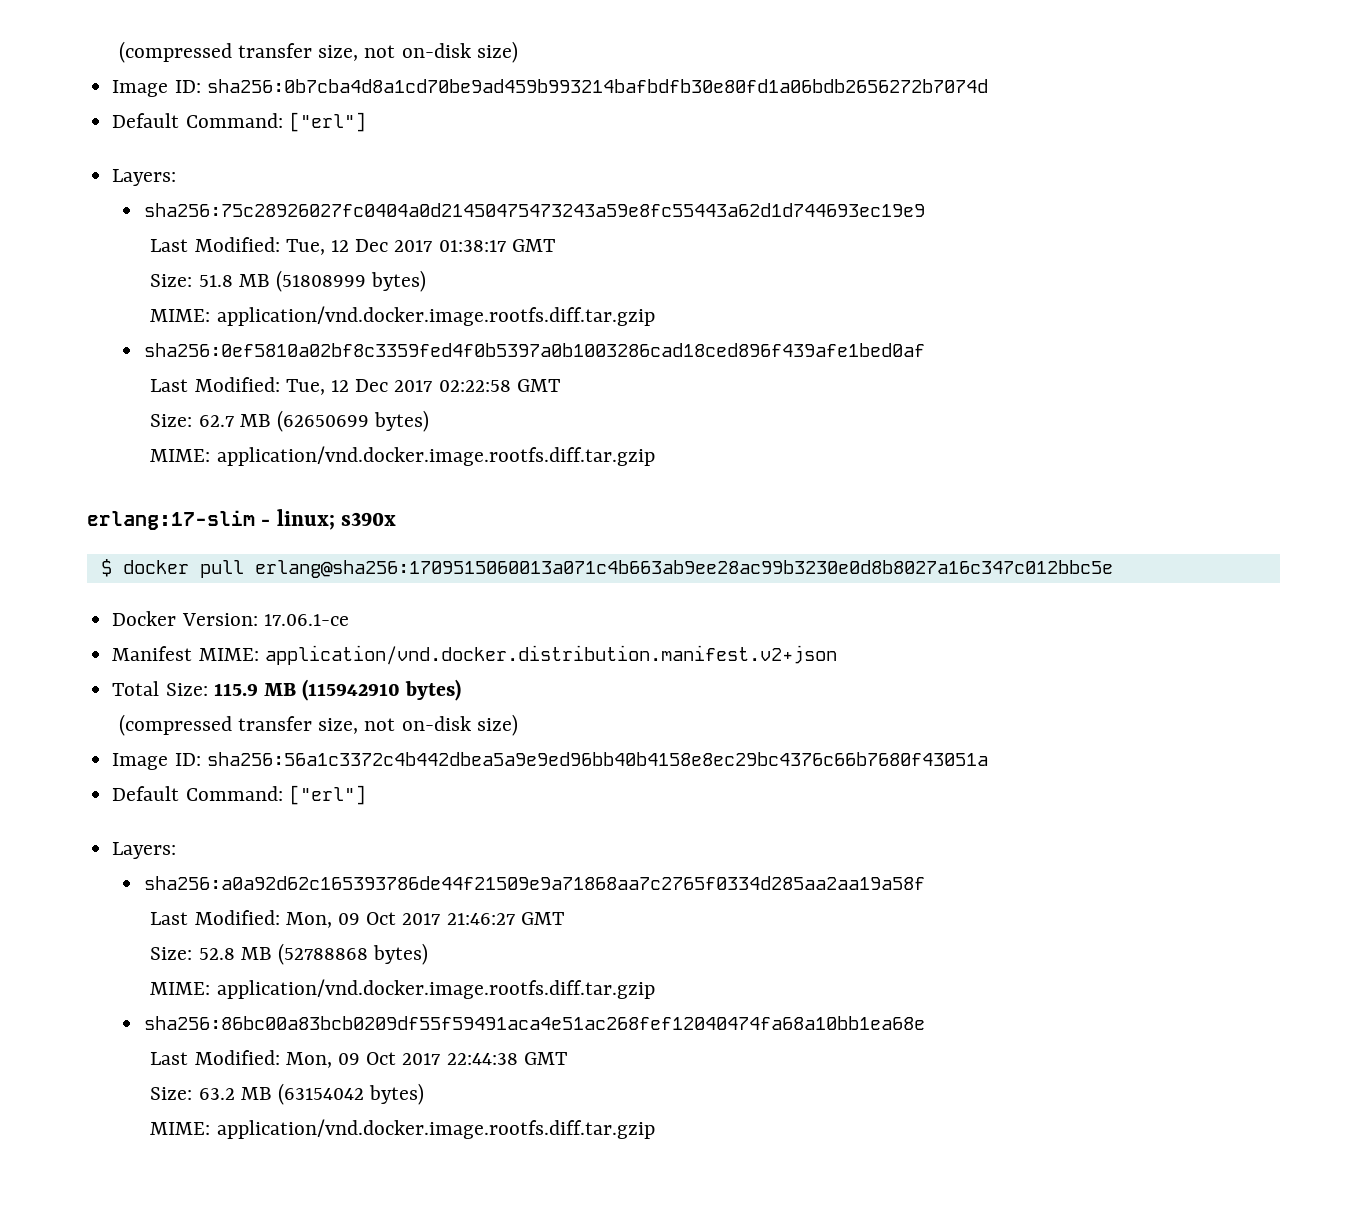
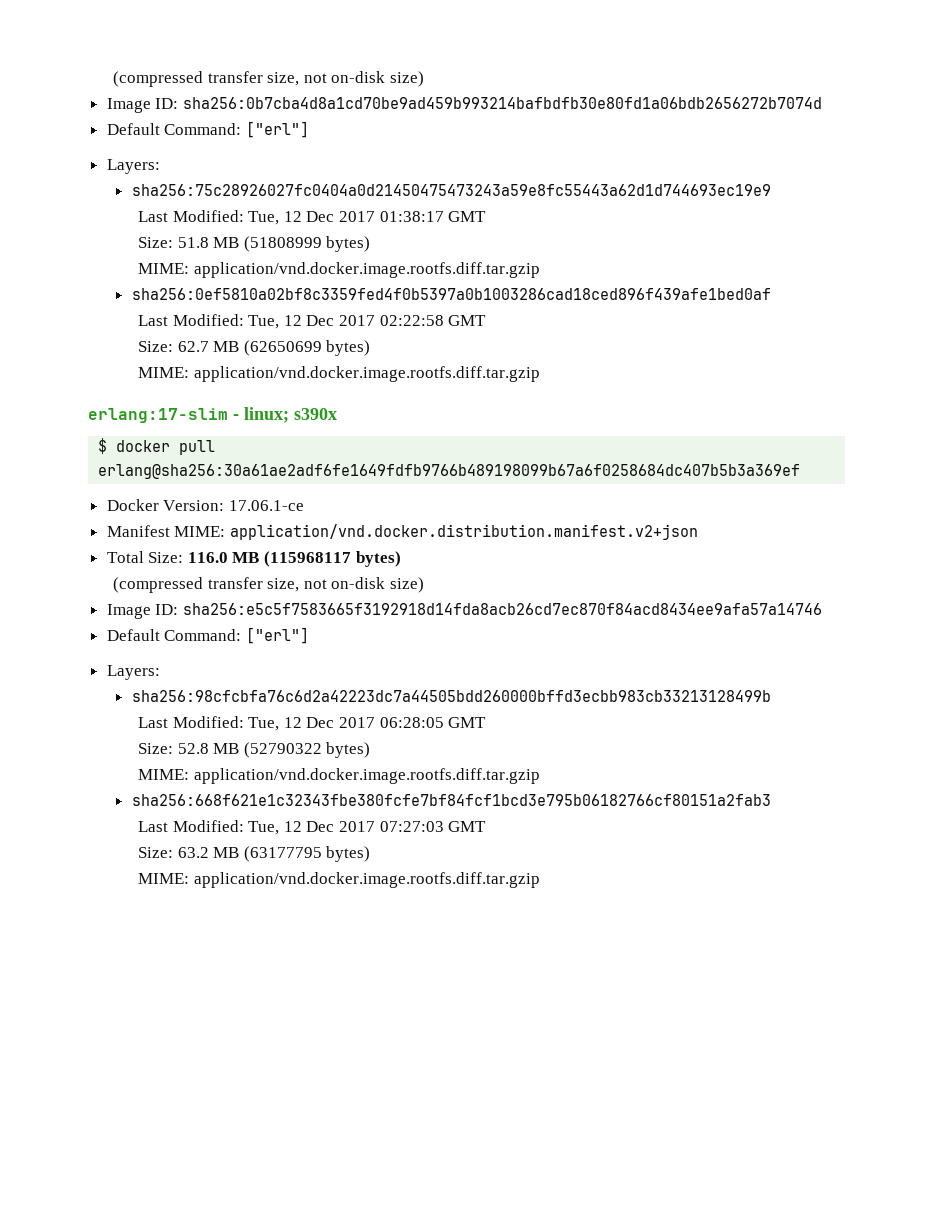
- $ docker pull erlang@sha256:1709515060013a071c4b663ab9ee28ac99b3230e0d8b8027a16c347c012bbc5e
+ $ docker pull erlang@sha256:30a61ae2adf6fe1649fdfb9766b489198099b67a6f0258684dc407b5b3a369ef
- Total Size: 115.9 MB (115942910 bytes)
+ Total Size: 116.0 MB (115968117 bytes)
- Image ID: sha256:56a1c3372c4b442dbea5a9e9ed96bb40b4158e8ec29bc4376c66b7680f43051a
+ Image ID: sha256:e5c5f7583665f3192918d14fda8acb26cd7ec870f84acd8434ee9afa57a14746
  Default Command: ["erl"]
  Layers:
- sha256:a0a92d62c165393786de44f21509e9a71868aa7c2765f0334d285aa2aa19a58f
- Last Modified: Mon, 09 Oct 2017 21:46:27 GMT
+ sha256:98cfcbfa76c6d2a42223dc7a44505bdd260000bffd3ecbb983cb33213128499b
+ Last Modified: Tue, 12 Dec 2017 06:28:05 GMT
- Size: 52.8 MB (52788868 bytes)
+ Size: 52.8 MB (52790322 bytes)
  MIME: application/vnd.docker.image.rootfs.diff.tar.gzip
- sha256:86bc00a83bcb0209df55f59491aca4e51ac268fef12040474fa68a10bb1ea68e
- Last Modified: Mon, 09 Oct 2017 22:44:38 GMT
+ sha256:668f621e1c32343fbe380fcfe7bf84fcf1bcd3e795b06182766cf80151a2fab3
+ Last Modified: Tue, 12 Dec 2017 07:27:03 GMT
- Size: 63.2 MB (63154042 bytes)
+ Size: 63.2 MB (63177795 bytes)

